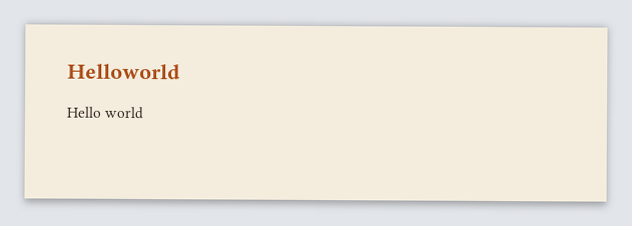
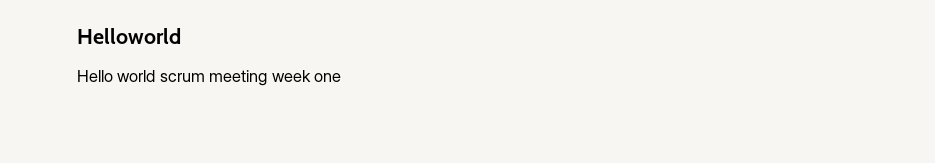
- Hello world
+ Hello world scrum meeting week one

